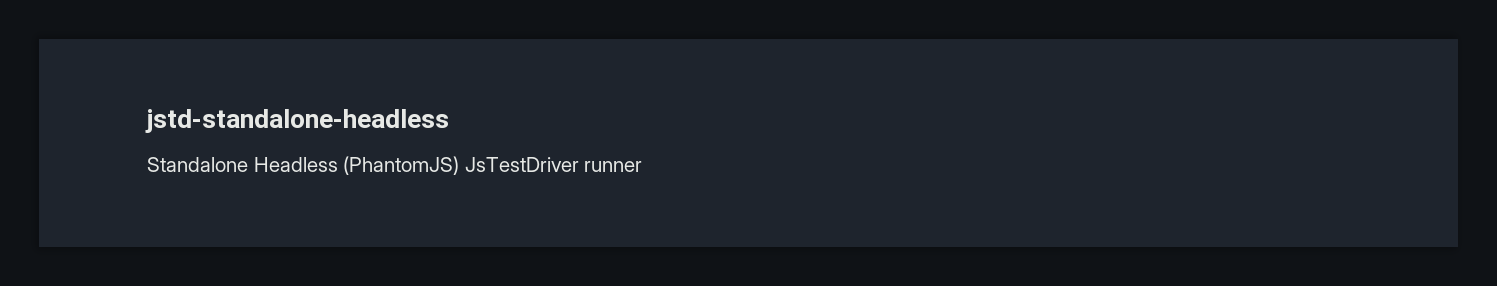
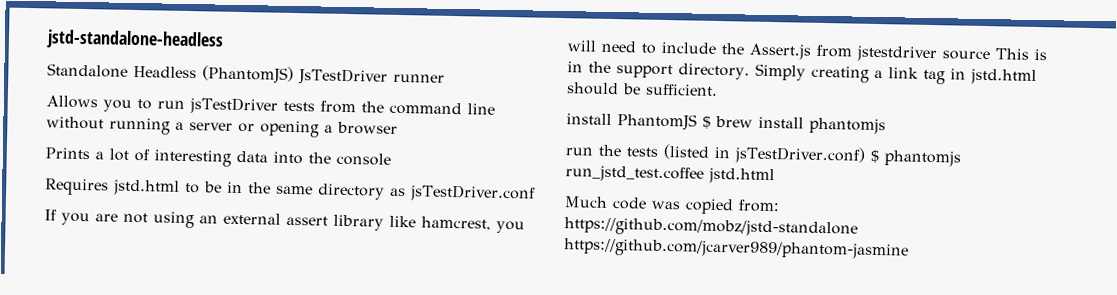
+ Allows you to run jsTestDriver tests from the command line without running a server or opening a browser
+ Prints a lot of interesting data into the console
+ Requires jstd.html to be in the same directory as jsTestDriver.conf
+ If you are not using an external assert library like hamcrest, you will need to include the Assert.js from jstestdriver source This is in the support directory. Simply creating a link tag in jstd.html should be sufficient.
+ install PhantomJS $ brew install phantomjs
+ run the tests (listed in jsTestDriver.conf) $ phantomjs run_jstd_test.coffee jstd.html
+ Much code was copied from: https://github.com/mobz/jstd-standalone https://github.com/jcarver989/phantom-jasmine

